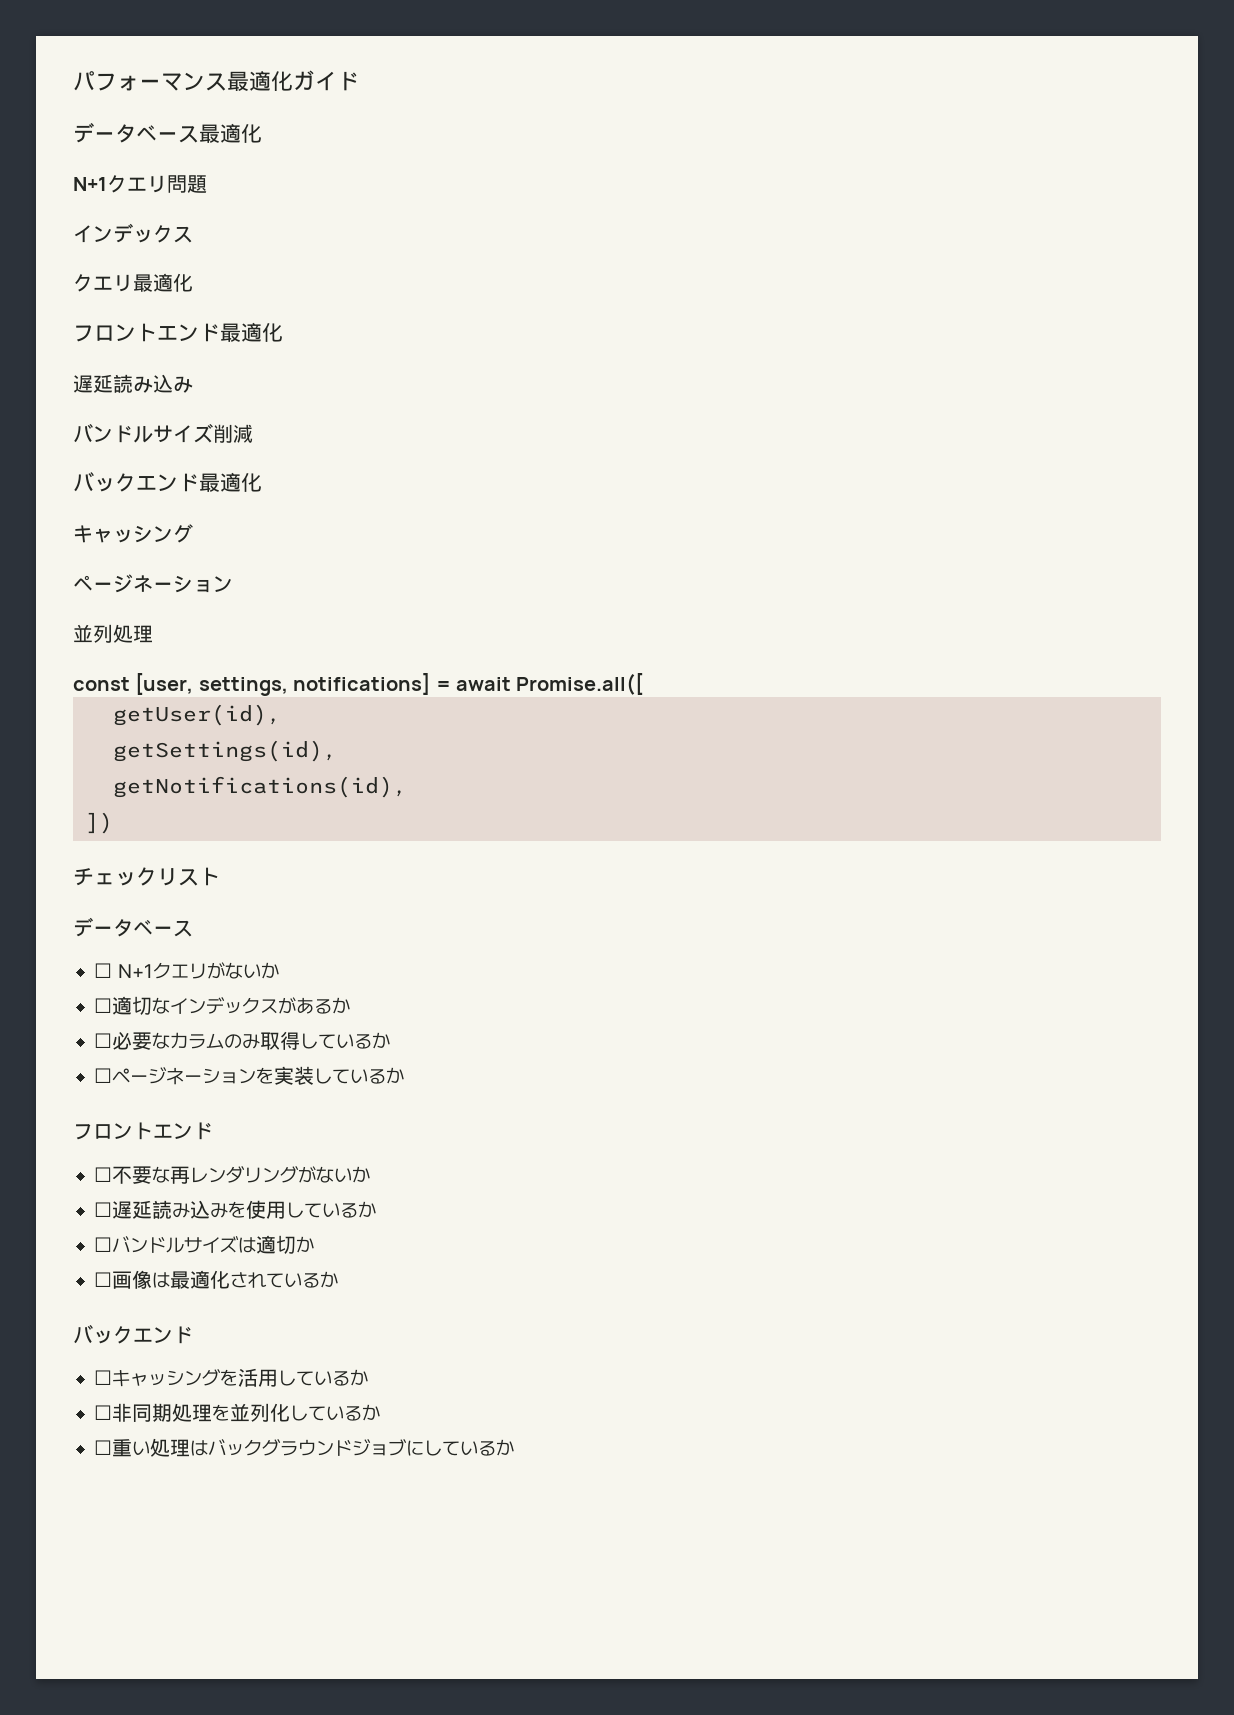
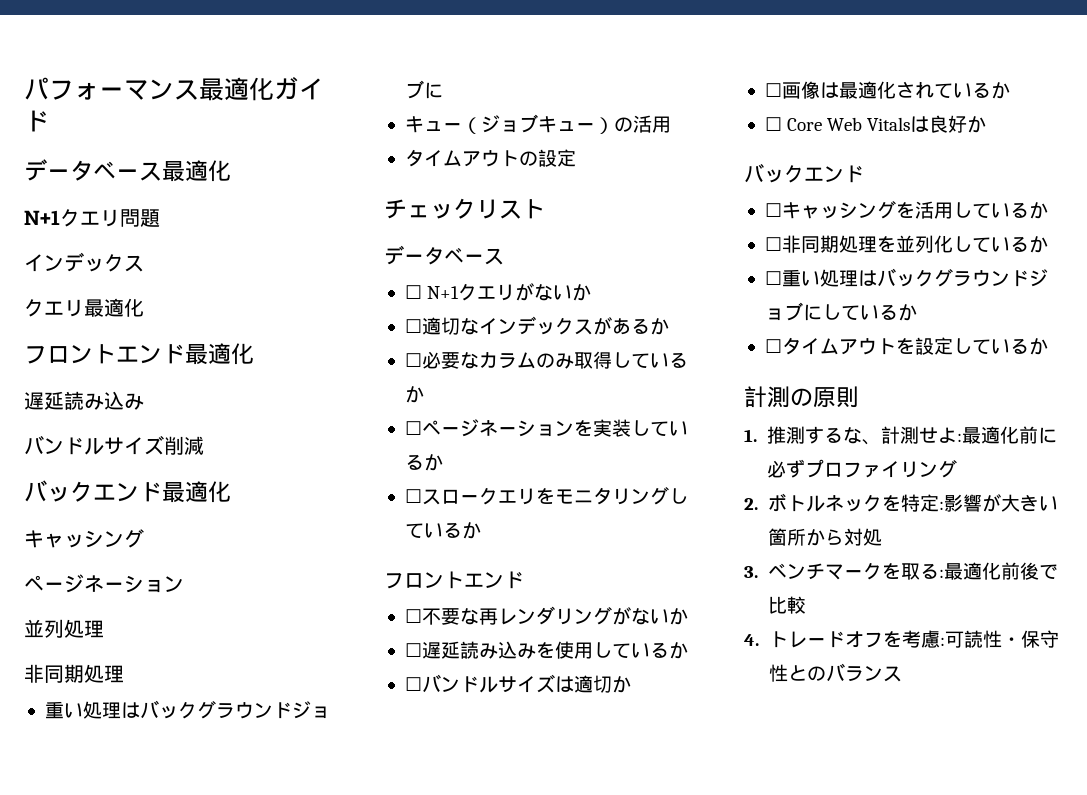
  並列処理
- const [user, settings, notifications] = await Promise.all([
- getUser(id),
- getSettings(id),
- getNotifications(id),
- ])
+ 非同期処理
+ 重い処理はバックグラウンドジョブに
+ キュー（ジョブキュー）の活用
+ タイムアウトの設定
+ ☐スロークエリをモニタリングしているか
+ ☐ Core Web Vitalsは良好か
+ ☐タイムアウトを設定しているか
+ 計測の原則
+ 1.推測するな、計測せよ:最適化前に必ずプロファイリング
+ 2.ボトルネックを特定:影響が大きい箇所から対処
+ 3.ベンチマークを取る:最適化前後で比較
+ 4.トレードオフを考慮:可読性・保守性とのバランス

